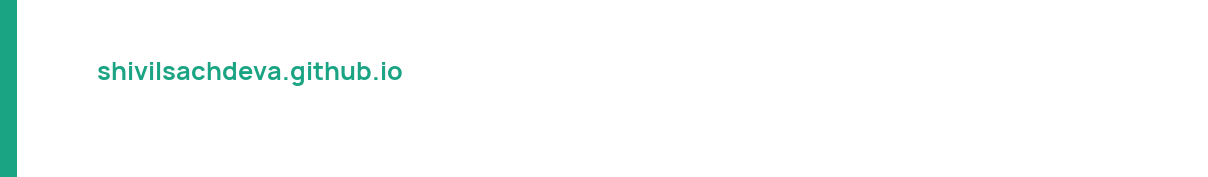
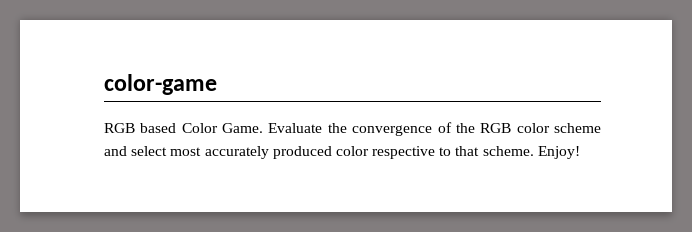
- shivilsachdeva.github.io
+ color-game
+ RGB based Color Game. Evaluate the convergence of the RGB color scheme and select most accurately produced color respective to that scheme. Enjoy!

